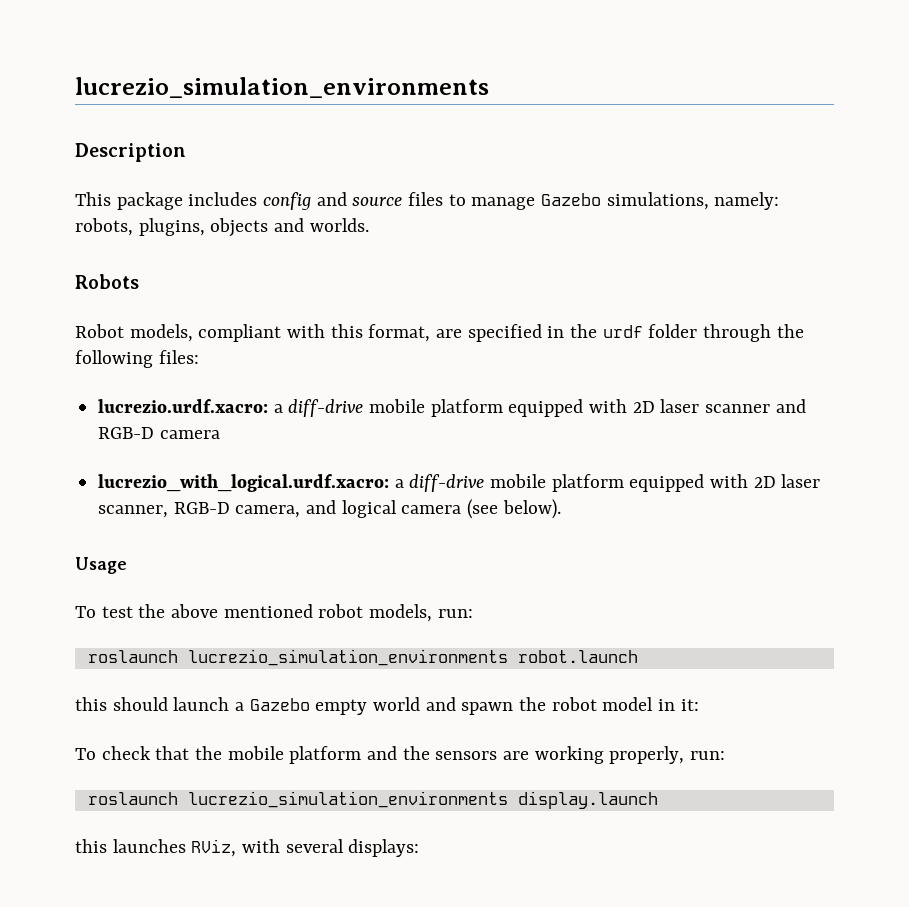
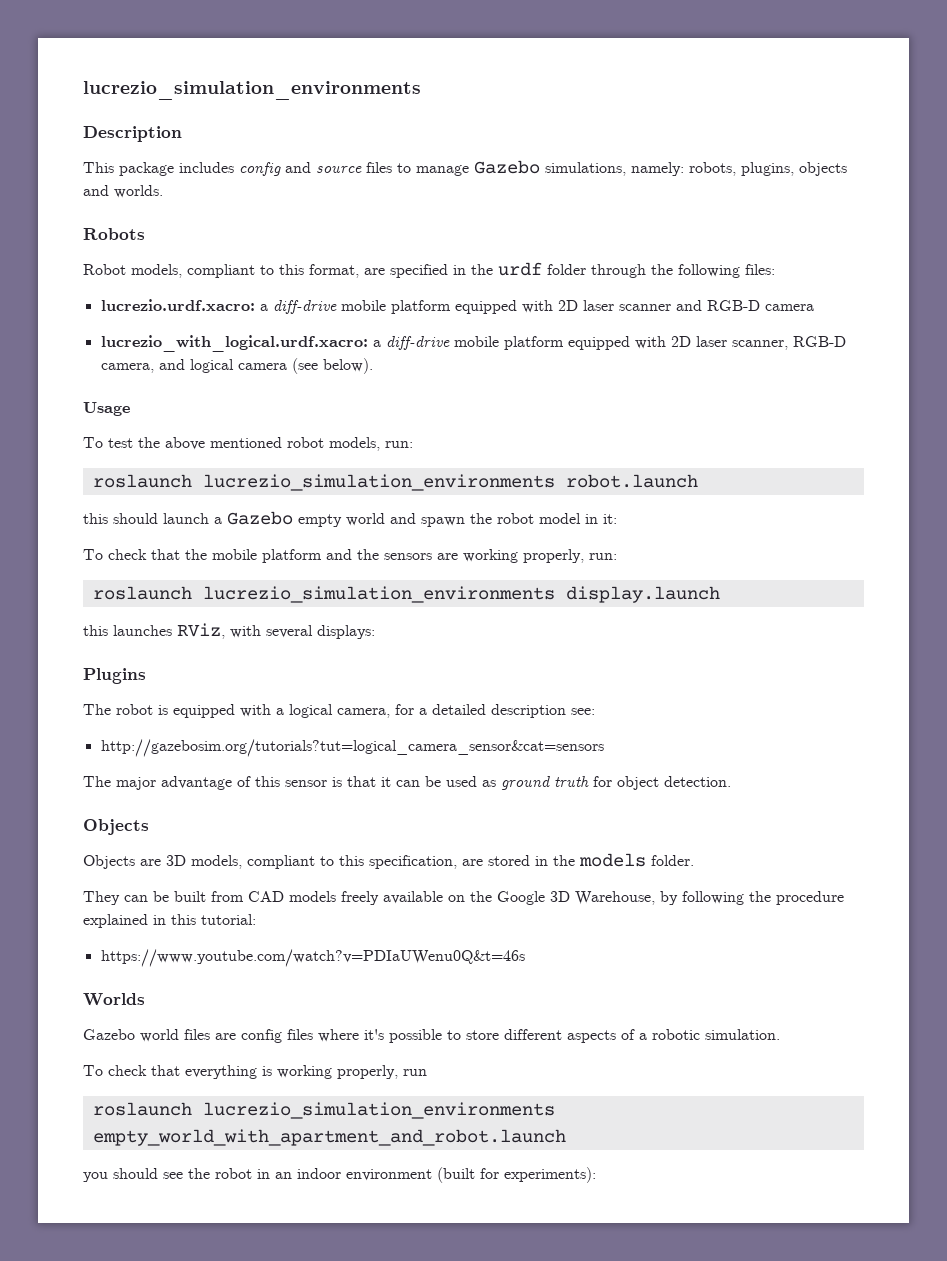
- Robot models, compliant with this format, are specified in the urdf folder through the following files:
+ Robot models, compliant to this format, are specified in the urdf folder through the following files:
+ Plugins
+ The robot is equipped with a logical camera, for a detailed description see:
+ http://gazebosim.org/tutorials?tut=logical_camera_sensor&cat=sensors
+ The major advantage of this sensor is that it can be used as ground truth for object detection.
+ Objects
+ Objects are 3D models, compliant to this specification, are stored in the models folder.
+ They can be built from CAD models freely available on the Google 3D Warehouse, by following the procedure explained in this tutorial:
+ https://www.youtube.com/watch?v=PDIaUWenu0Q&t=46s
+ Worlds
+ Gazebo world files are config files where it's possible to store different aspects of a robotic simulation.
+ To check that everything is working properly, run
+ roslaunch lucrezio_simulation_environments empty_world_with_apartment_and_robot.launch
+ you should see the robot in an indoor environment (built for experiments):

